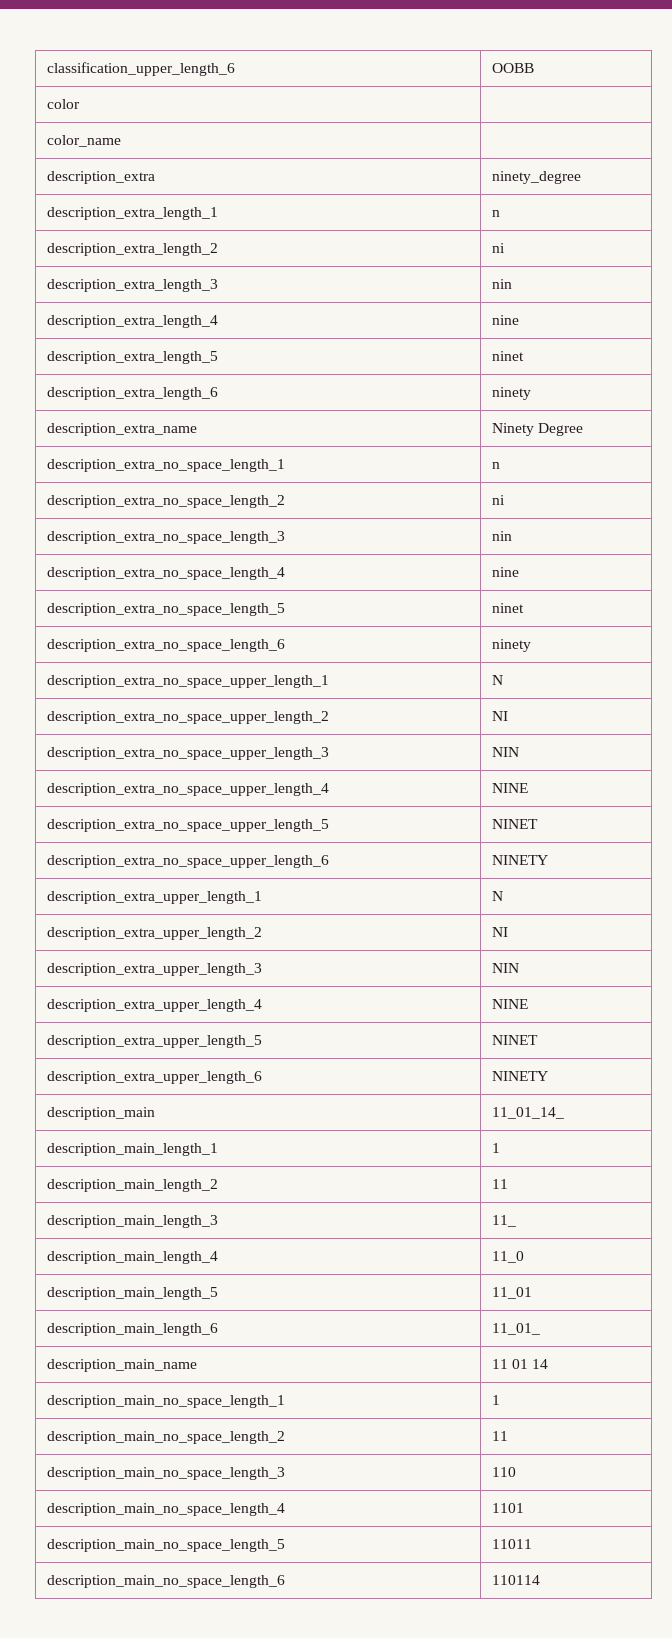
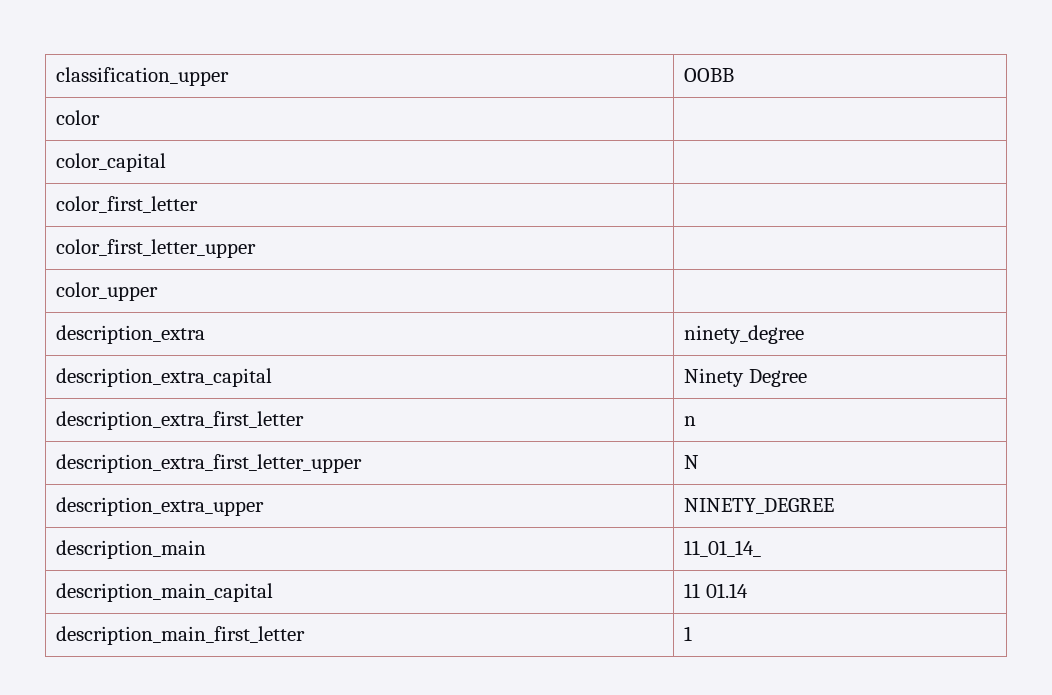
- classification_upper_length_6 | OOBB
+ classification_upper | OOBB
- color_name |
+ color_capital |
+ color_first_letter |
+ color_first_letter_upper |
+ color_upper |
  description_extra | ninety_degree
- description_extra_length_1 | n
- description_extra_length_2 | ni
- description_extra_length_3 | nin
- description_extra_length_4 | nine
- description_extra_length_5 | ninet
- description_extra_length_6 | ninety
- description_extra_name | Ninety Degree
+ description_extra_capital | Ninety Degree
- description_extra_no_space_length_1 | n
- description_extra_no_space_length_2 | ni
- description_extra_no_space_length_3 | nin
- description_extra_no_space_length_4 | nine
- description_extra_no_space_length_5 | ninet
- description_extra_no_space_length_6 | ninety
- description_extra_no_space_upper_length_1 | N
- description_extra_no_space_upper_length_2 | NI
- description_extra_no_space_upper_length_3 | NIN
- description_extra_no_space_upper_length_4 | NINE
- description_extra_no_space_upper_length_5 | NINET
- description_extra_no_space_upper_length_6 | NINETY
- description_extra_upper_length_1 | N
- description_extra_upper_length_2 | NI
- description_extra_upper_length_3 | NIN
- description_extra_upper_length_4 | NINE
- description_extra_upper_length_5 | NINET
- description_extra_upper_length_6 | NINETY
+ description_extra_first_letter | n
+ description_extra_first_letter_upper | N
+ description_extra_upper | NINETY_DEGREE
  description_main | 11_01_14_
- description_main_length_1 | 1
- description_main_length_2 | 11
- description_main_length_3 | 11_
- description_main_length_4 | 11_0
- description_main_length_5 | 11_01
- description_main_length_6 | 11_01_
- description_main_name | 11 01 14
- description_main_no_space_length_1 | 1
- description_main_no_space_length_2 | 11
- description_main_no_space_length_3 | 110
- description_main_no_space_length_4 | 1101
- description_main_no_space_length_5 | 11011
- description_main_no_space_length_6 | 110114
+ description_main_capital | 11 01.14
+ description_main_first_letter | 1

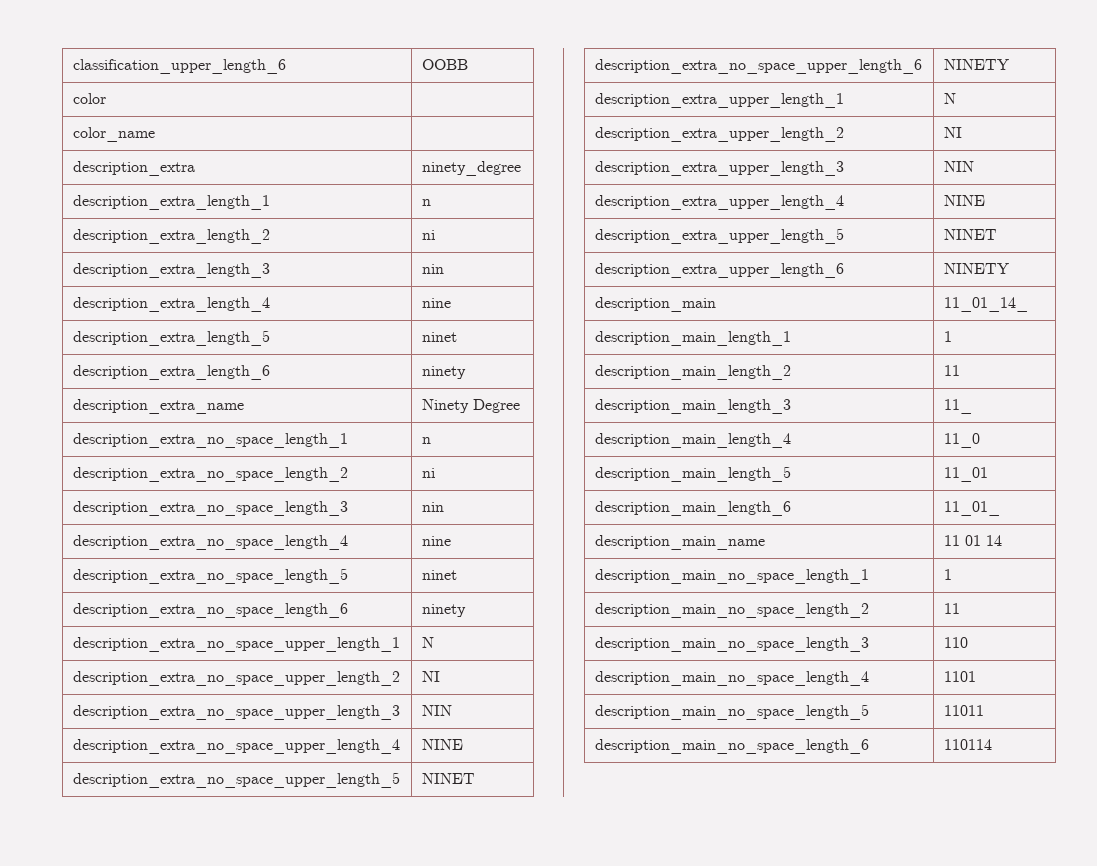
- classification_upper | OOBB
+ classification_upper_length_6 | OOBB
- color_capital |
- color_first_letter |
- color_first_letter_upper |
- color_upper |
+ color_name |
  description_extra | ninety_degree
- description_extra_capital | Ninety Degree
+ description_extra_length_1 | n
+ description_extra_length_2 | ni
+ description_extra_length_3 | nin
+ description_extra_length_4 | nine
+ description_extra_length_5 | ninet
+ description_extra_length_6 | ninety
+ description_extra_name | Ninety Degree
- description_extra_first_letter | n
- description_extra_first_letter_upper | N
- description_extra_upper | NINETY_DEGREE
+ description_extra_no_space_length_1 | n
+ description_extra_no_space_length_2 | ni
+ description_extra_no_space_length_3 | nin
+ description_extra_no_space_length_4 | nine
+ description_extra_no_space_length_5 | ninet
+ description_extra_no_space_length_6 | ninety
+ description_extra_no_space_upper_length_1 | N
+ description_extra_no_space_upper_length_2 | NI
+ description_extra_no_space_upper_length_3 | NIN
+ description_extra_no_space_upper_length_4 | NINE
+ description_extra_no_space_upper_length_5 | NINET
+ description_extra_no_space_upper_length_6 | NINETY
+ description_extra_upper_length_1 | N
+ description_extra_upper_length_2 | NI
+ description_extra_upper_length_3 | NIN
+ description_extra_upper_length_4 | NINE
+ description_extra_upper_length_5 | NINET
+ description_extra_upper_length_6 | NINETY
  description_main | 11_01_14_
- description_main_capital | 11 01.14
- description_main_first_letter | 1
+ description_main_length_1 | 1
+ description_main_length_2 | 11
+ description_main_length_3 | 11_
+ description_main_length_4 | 11_0
+ description_main_length_5 | 11_01
+ description_main_length_6 | 11_01_
+ description_main_name | 11 01 14
+ description_main_no_space_length_1 | 1
+ description_main_no_space_length_2 | 11
+ description_main_no_space_length_3 | 110
+ description_main_no_space_length_4 | 1101
+ description_main_no_space_length_5 | 11011
+ description_main_no_space_length_6 | 110114

